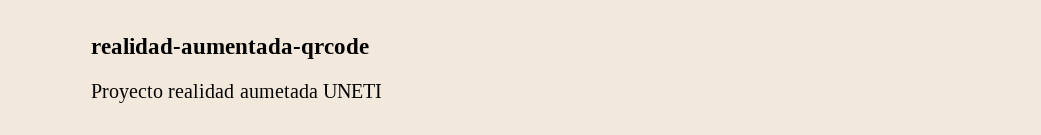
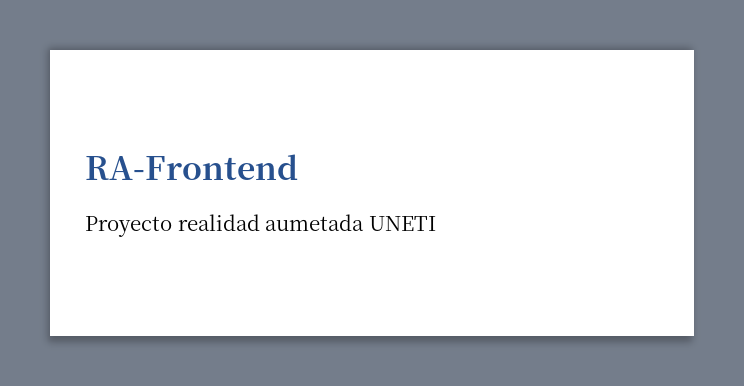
- realidad-aumentada-qrcode
+ RA-Frontend

